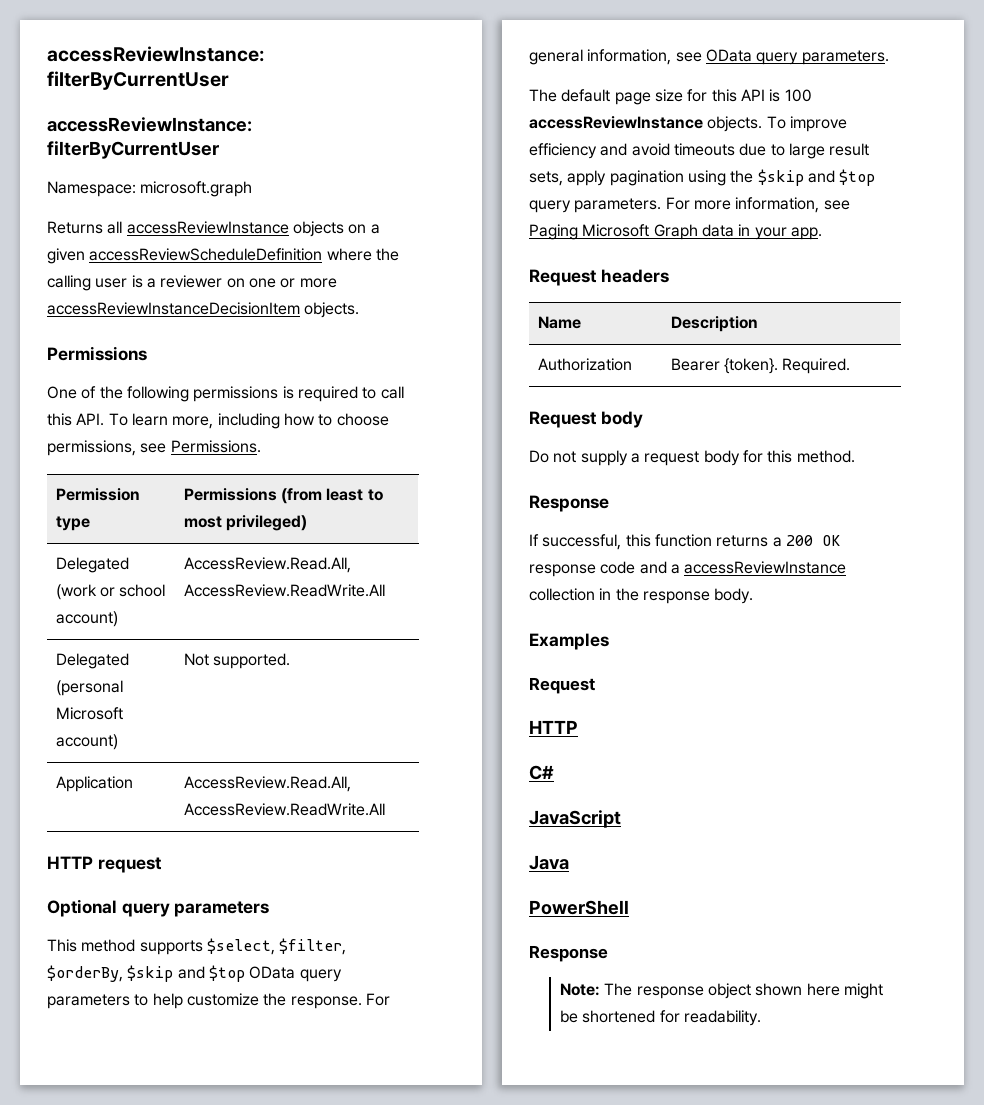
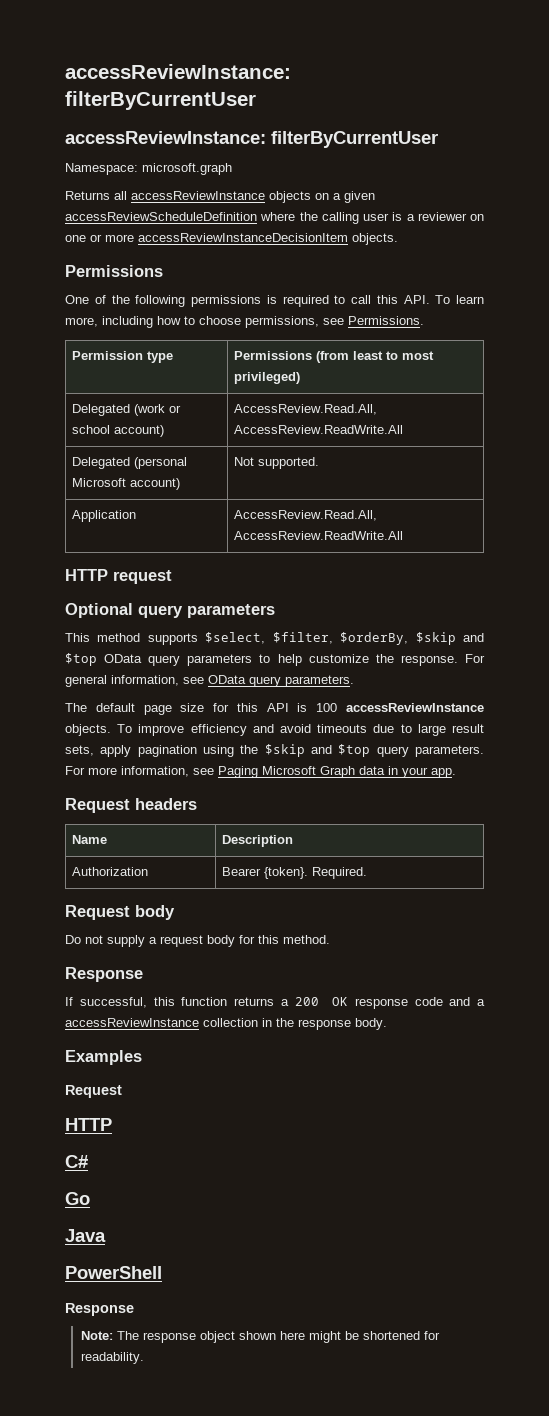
- JavaScript
+ Go

